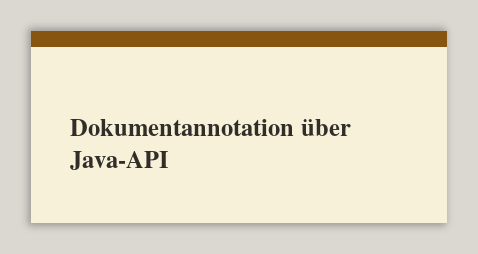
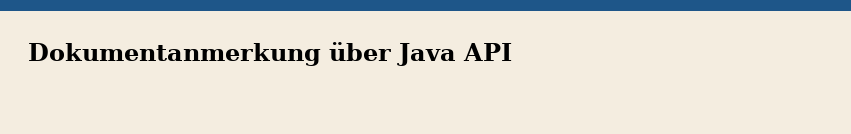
- Dokumentannotation über Java-API
+ Dokumentanmerkung über Java API

